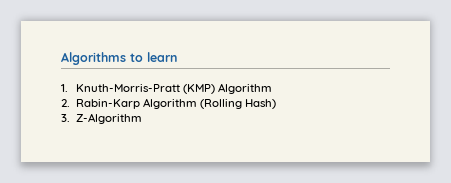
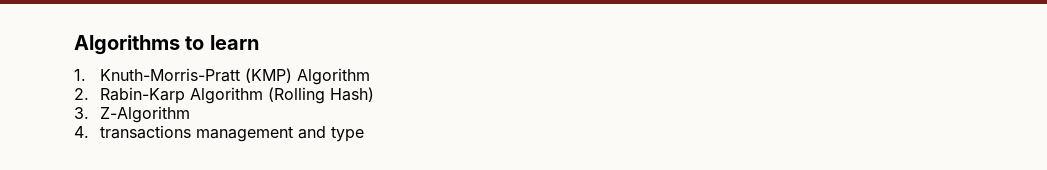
+ 4. transactions management and type

